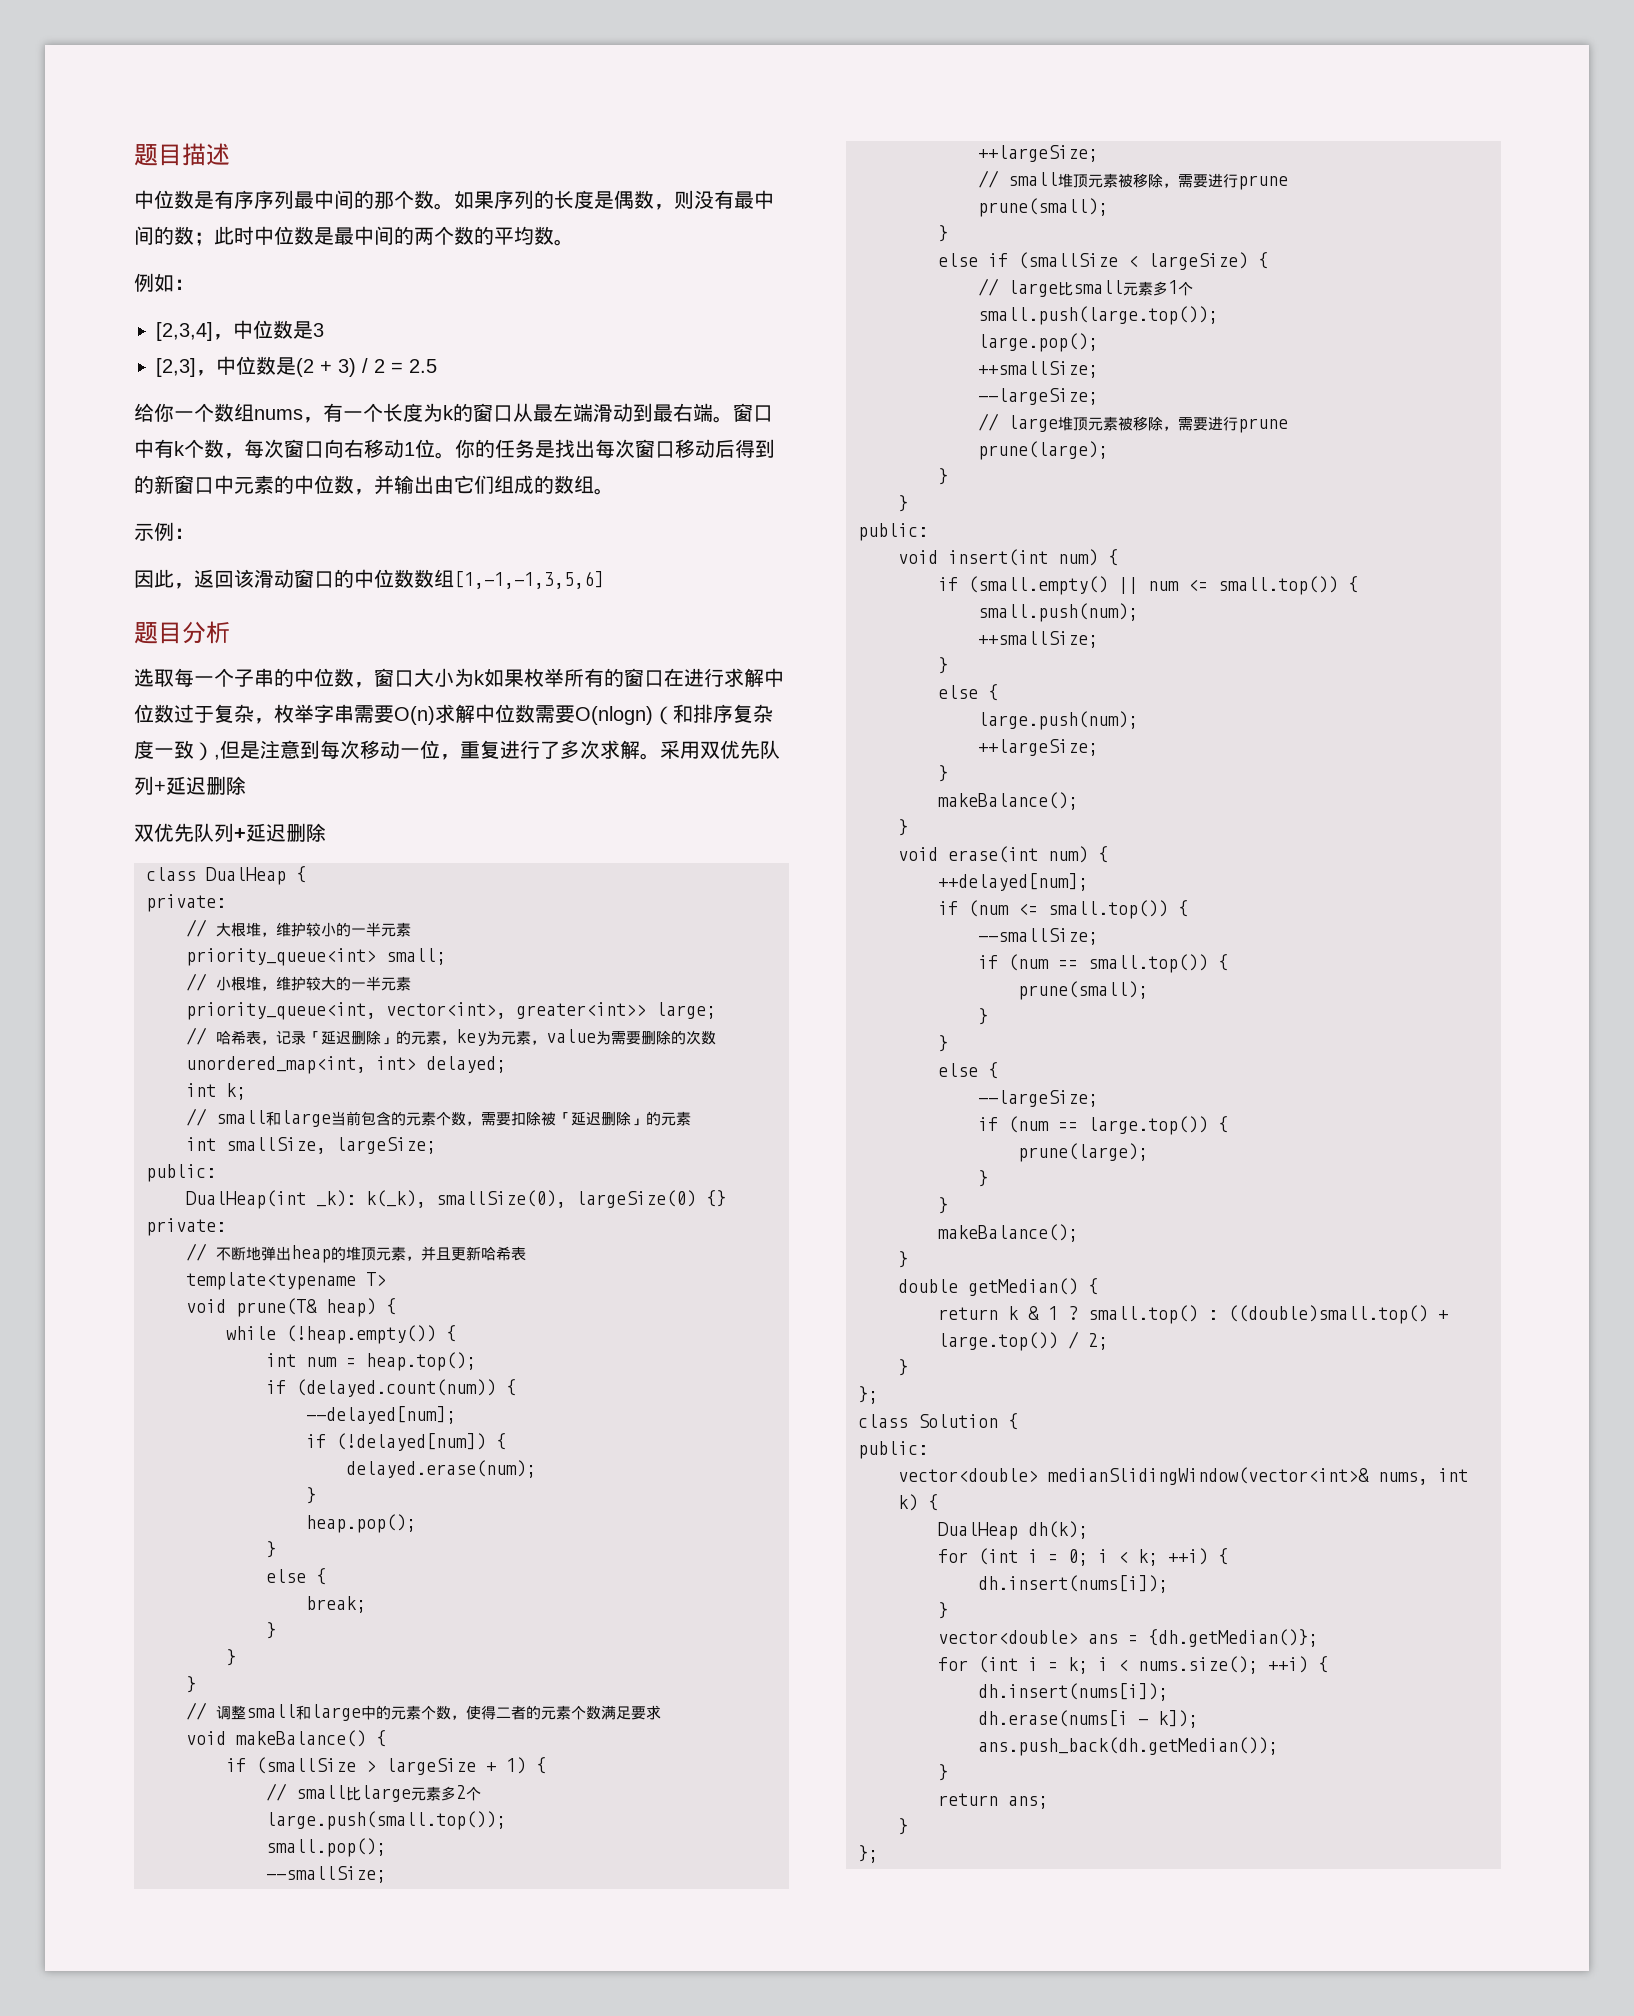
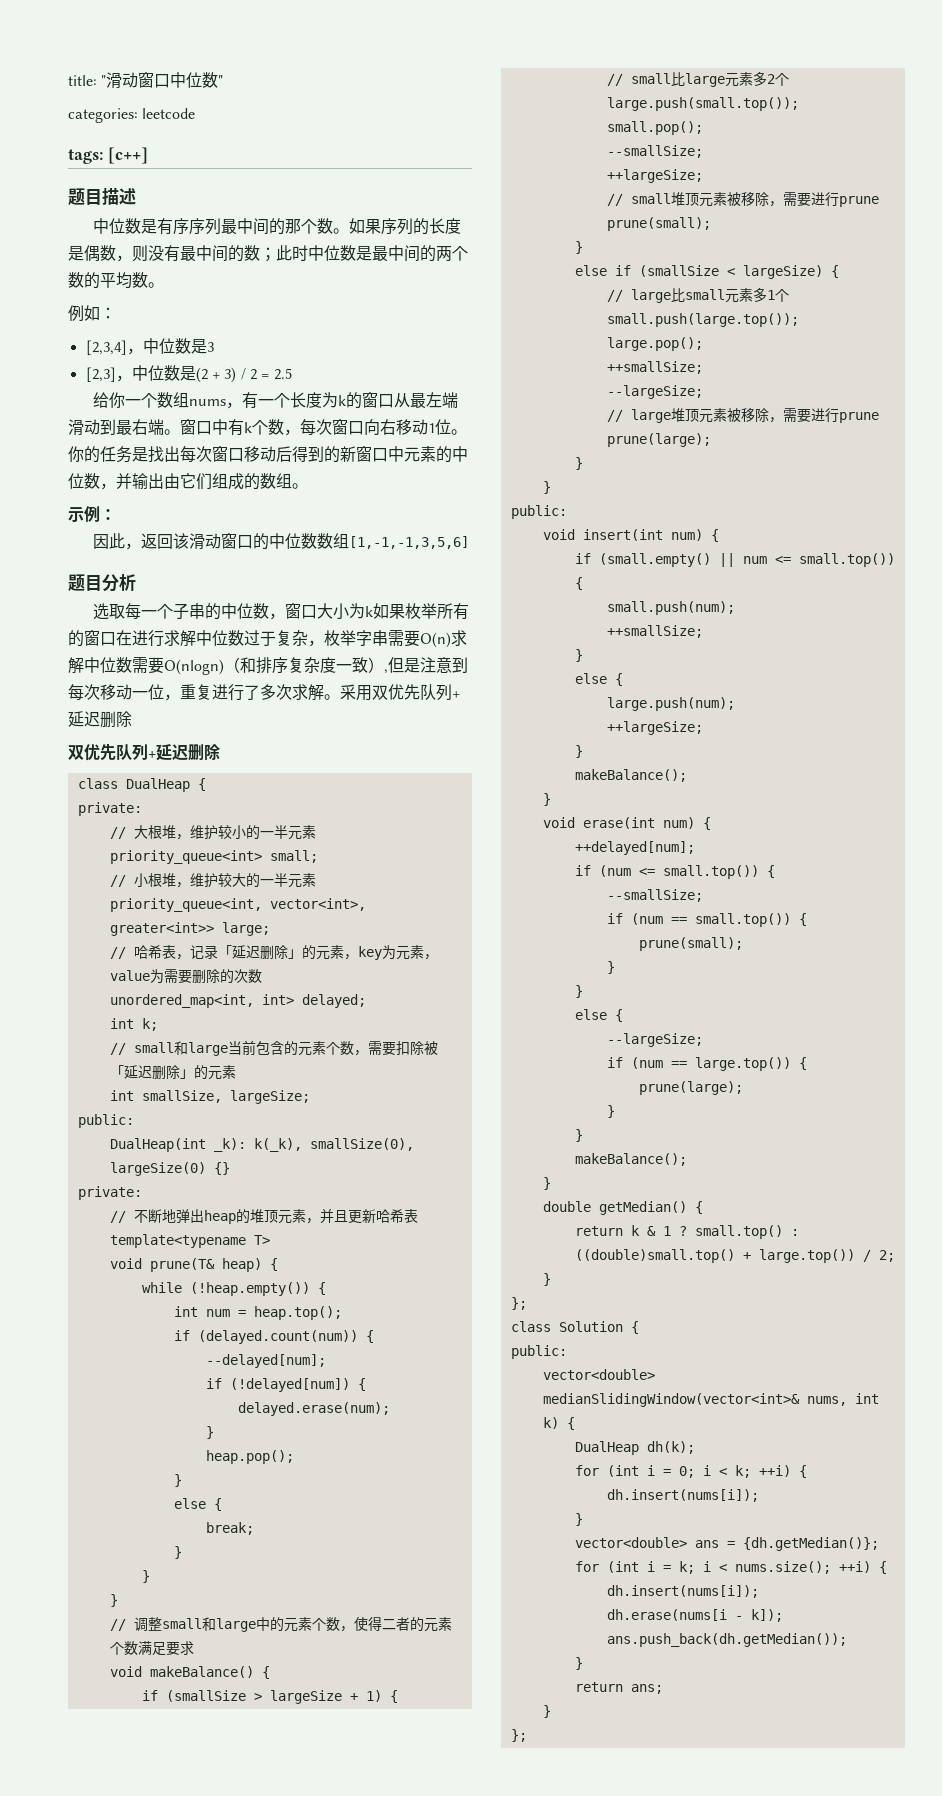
+ title: "滑动窗口中位数"
+ categories: leetcode
+ tags: [c++]

